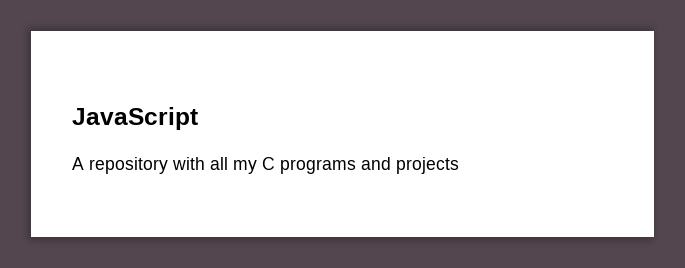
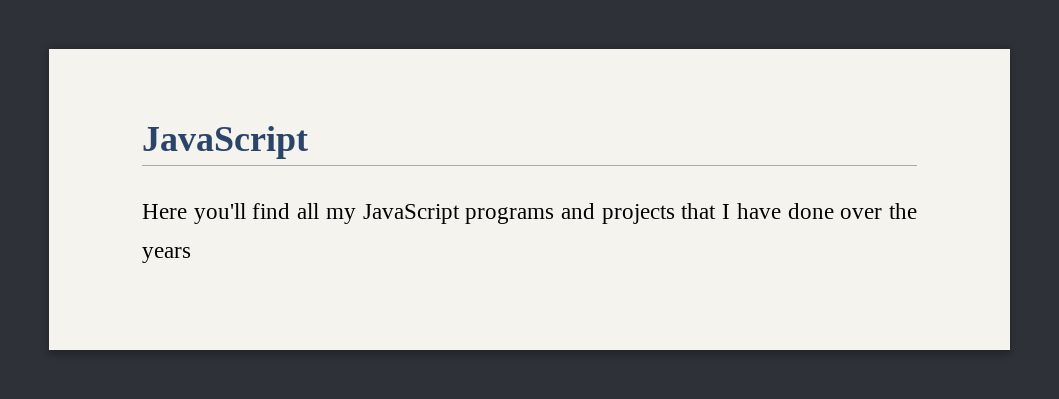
- A repository with all my C programs and projects
+ Here you'll find all my JavaScript programs and projects that I have done over the years

